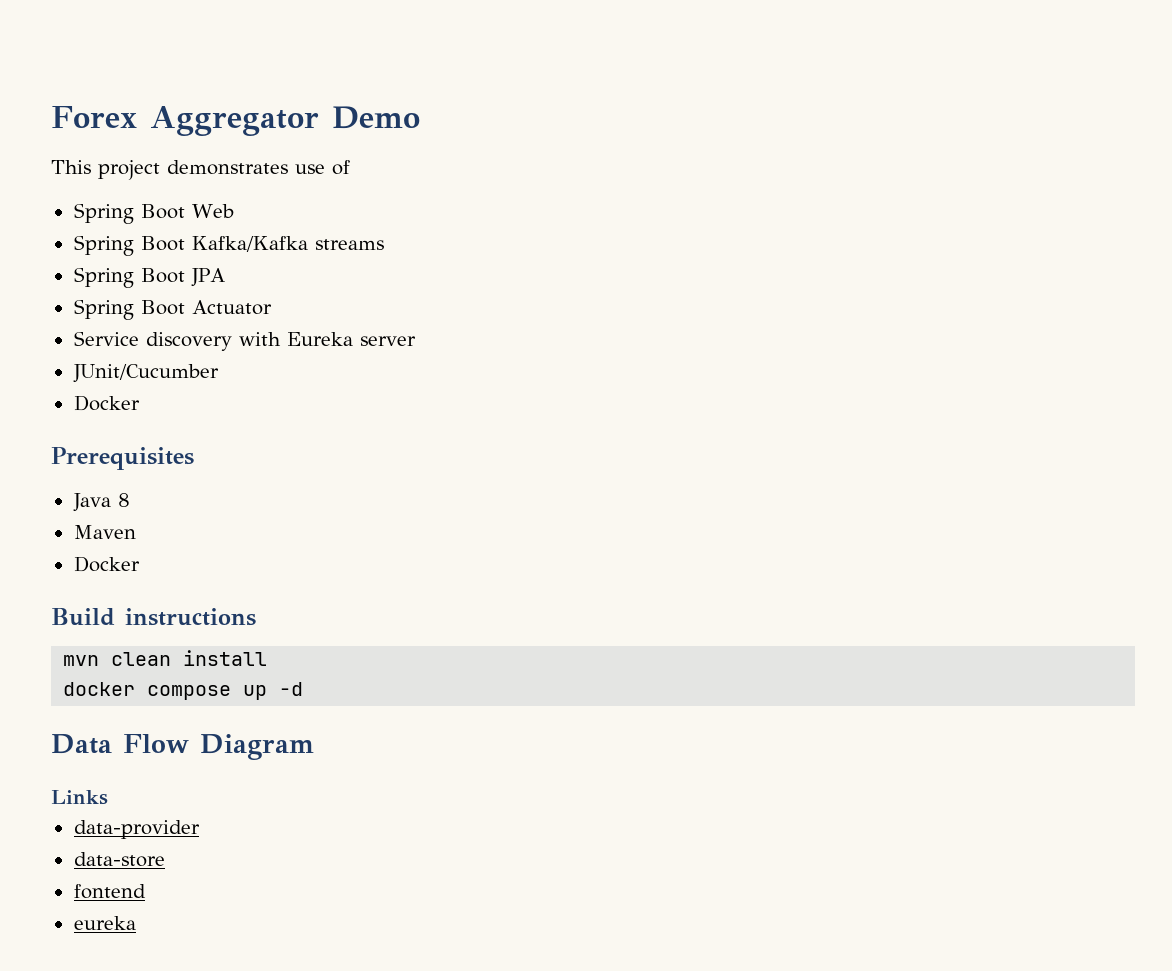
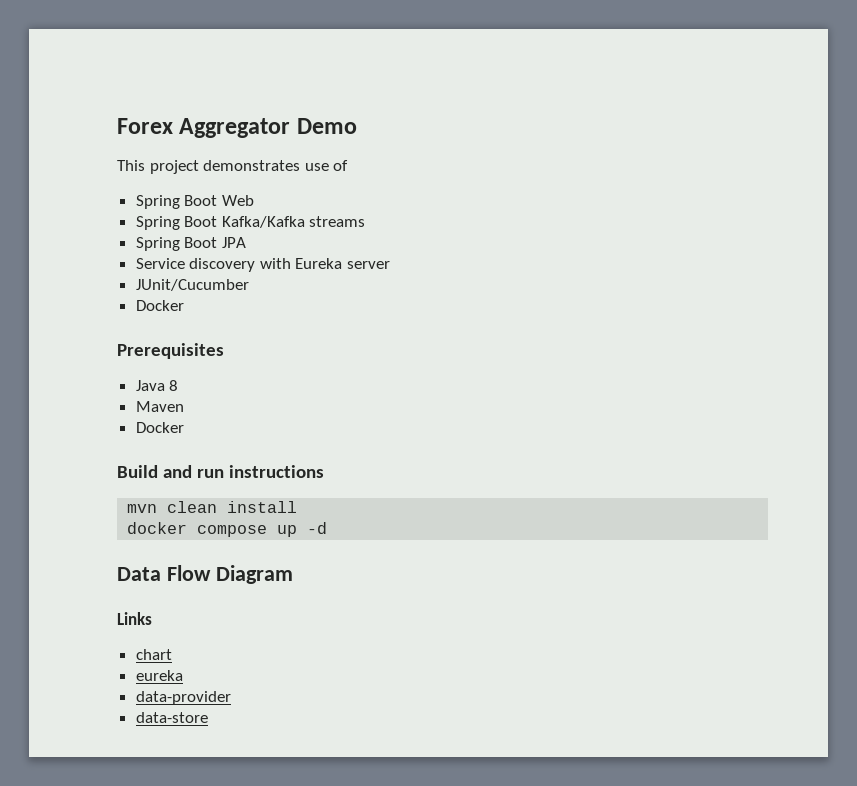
- Spring Boot Actuator
- Build instructions
+ Build and run instructions
+ chart
+ eureka
- fontend
- eureka

